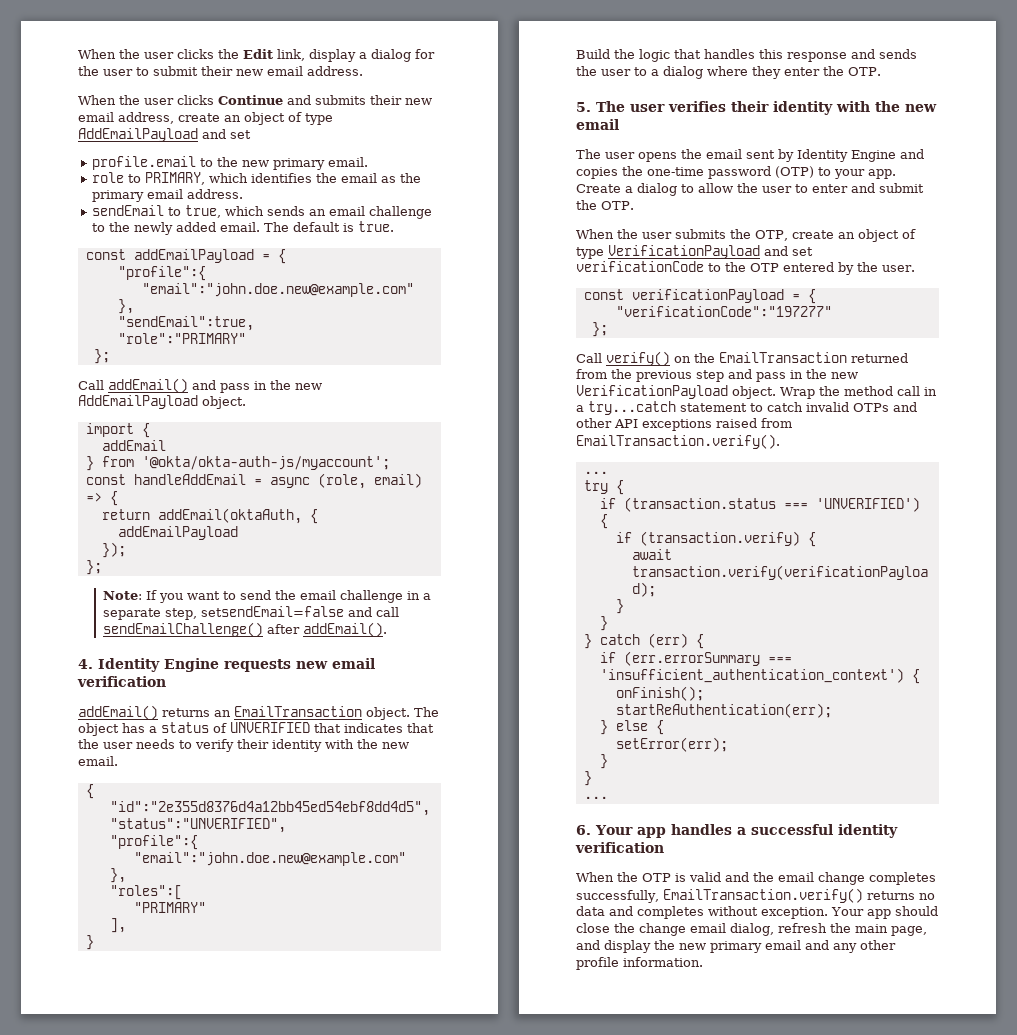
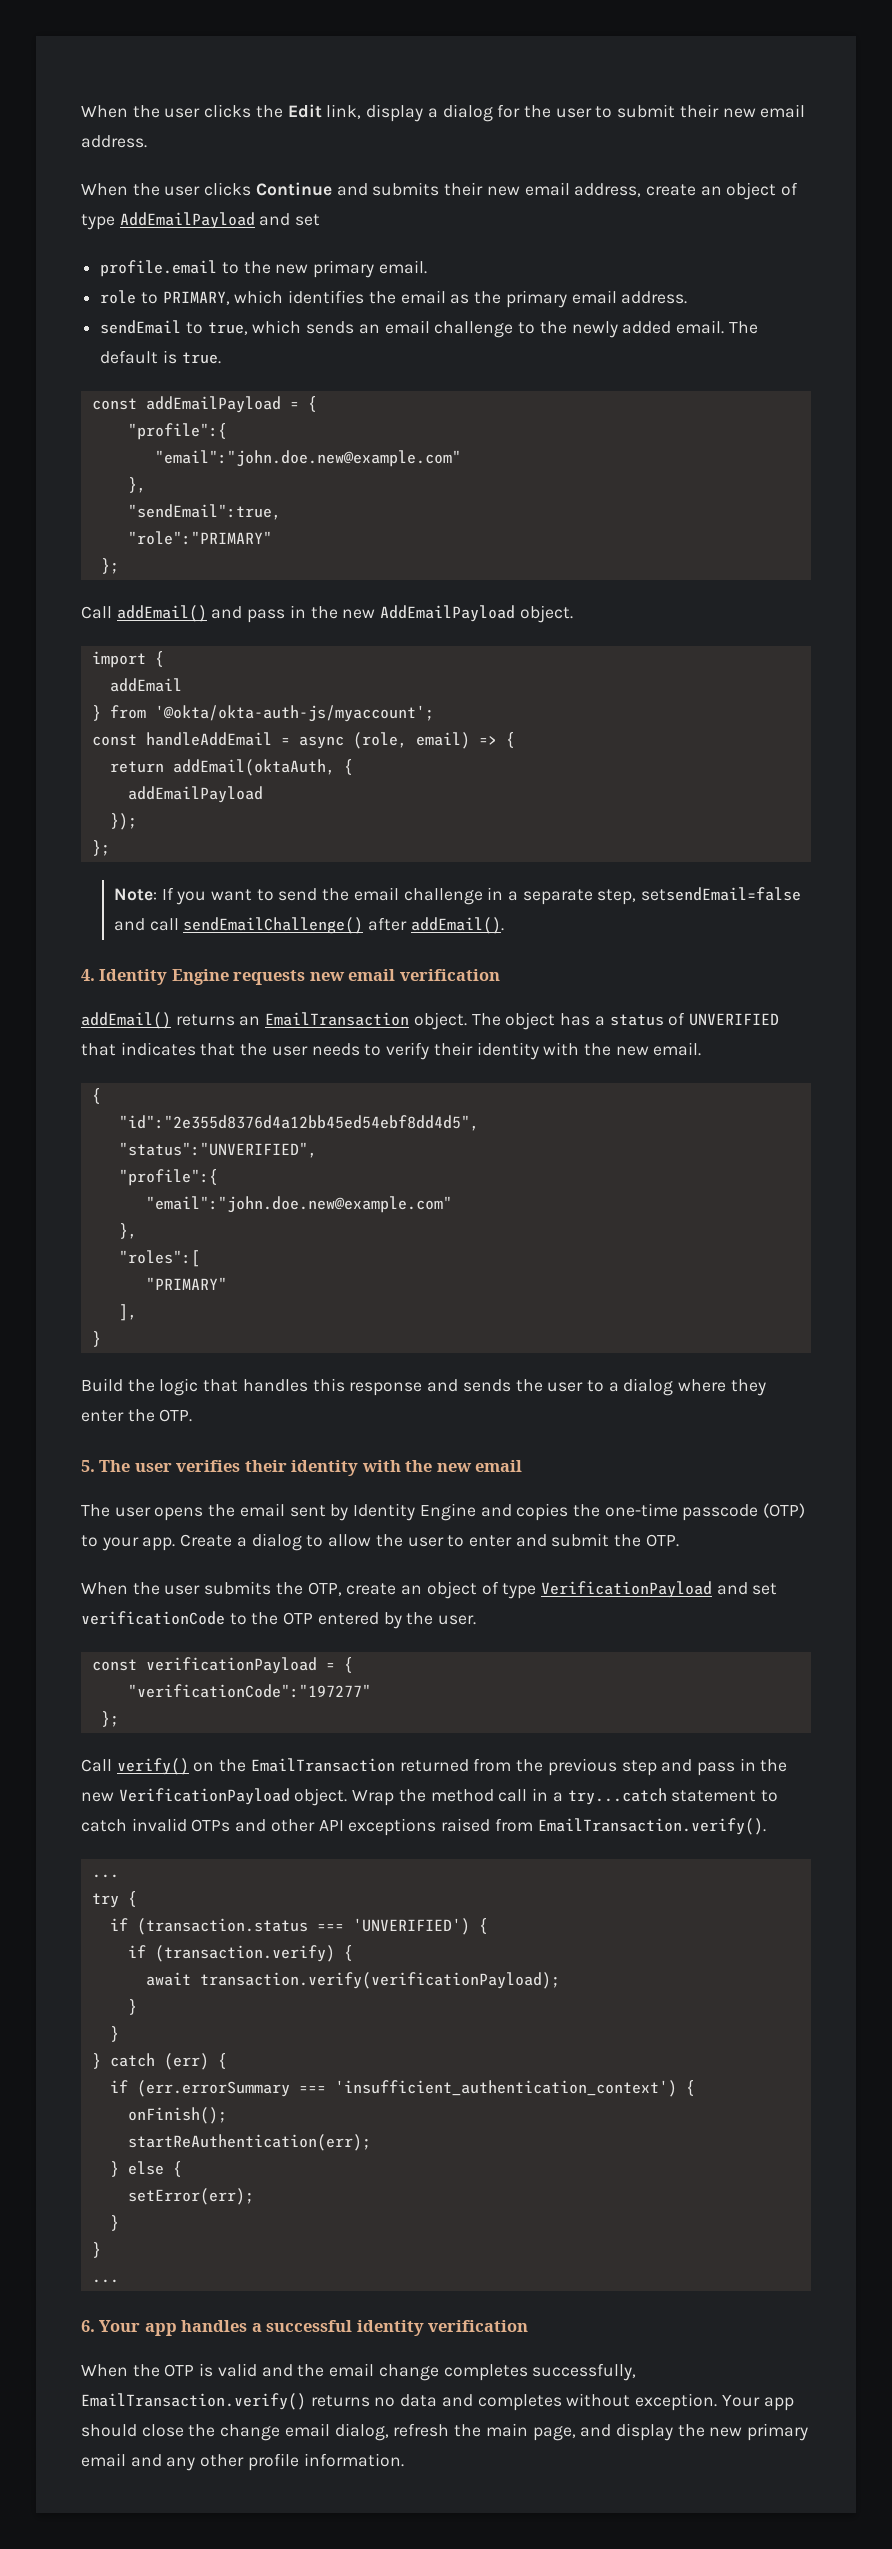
- The user opens the email sent by Identity Engine and copies the one-time password (OTP) to your app.
+ The user opens the email sent by Identity Engine and copies the one-time passcode (OTP) to your app.

